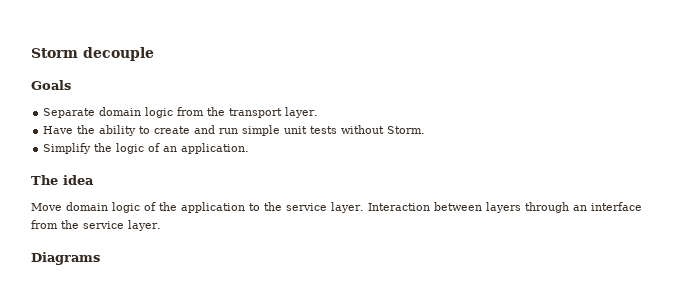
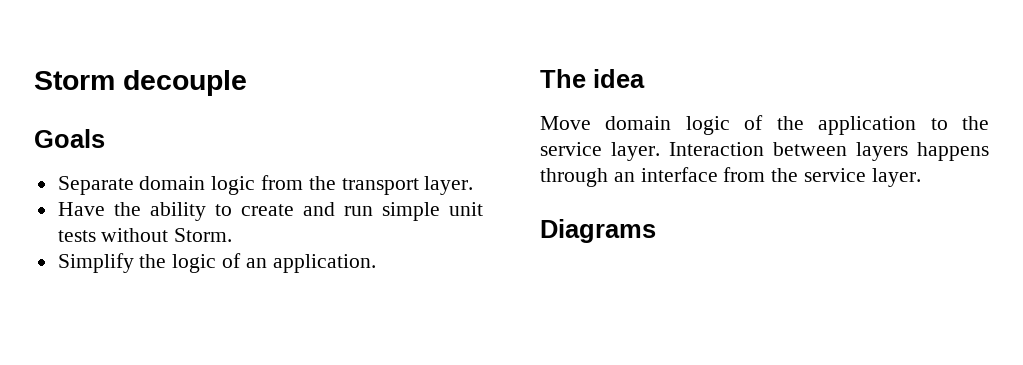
- Interaction between layers through an interface from the service layer.
+ Interaction between layers happens through an interface from the service layer.

